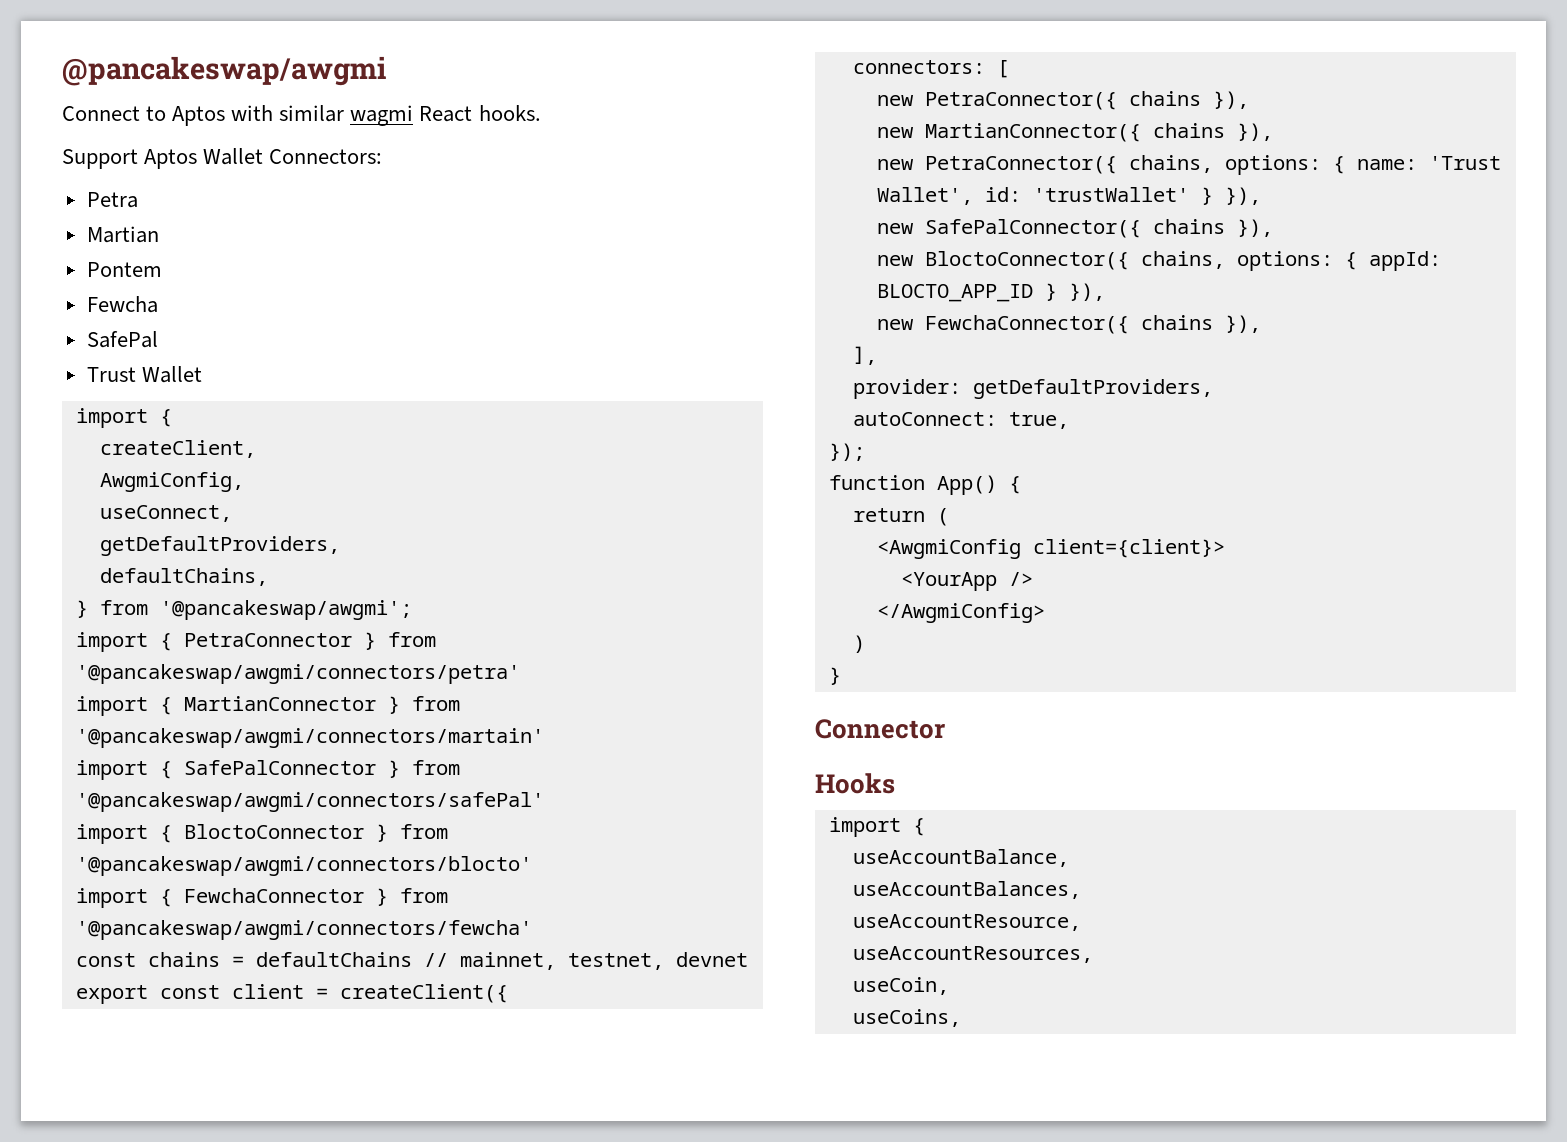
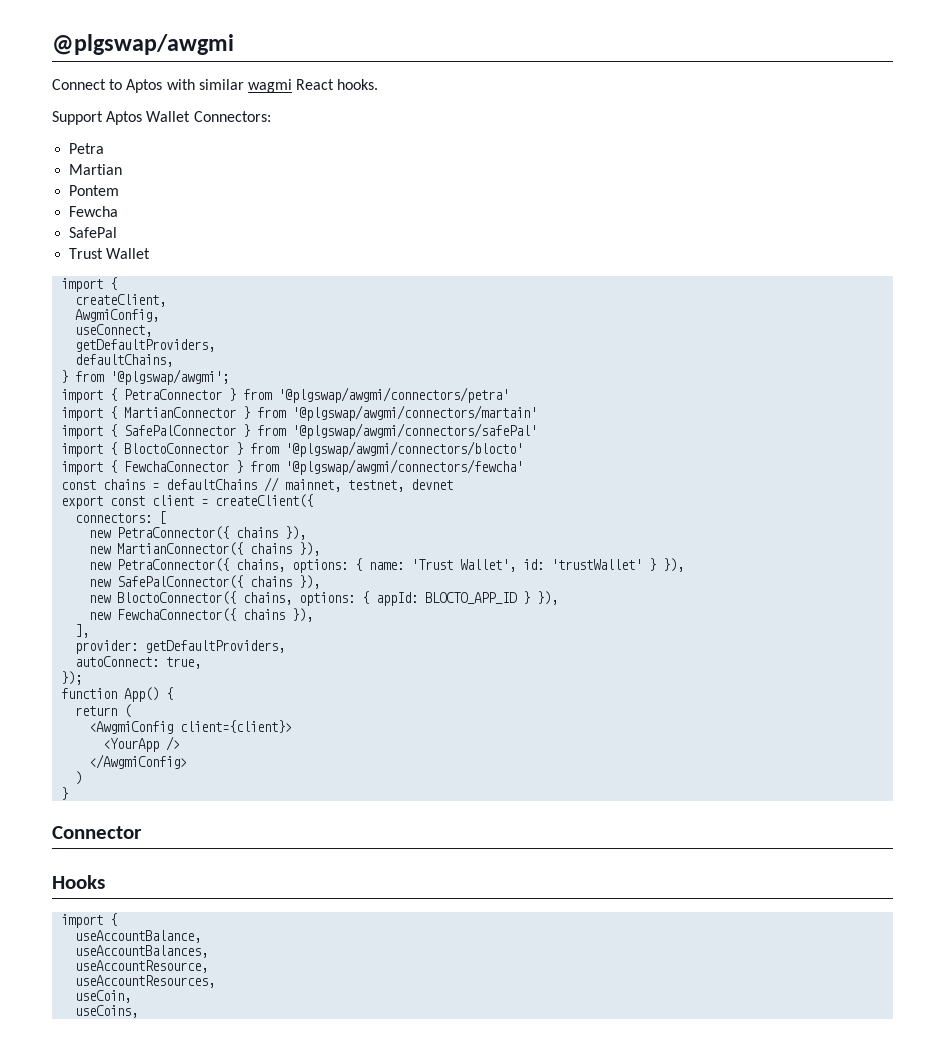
- @pancakeswap/awgmi
+ @plgswap/awgmi
- } from '@pancakeswap/awgmi';
+ } from '@plgswap/awgmi';
- import { PetraConnector } from '@pancakeswap/awgmi/connectors/petra'
+ import { PetraConnector } from '@plgswap/awgmi/connectors/petra'
- import { MartianConnector } from '@pancakeswap/awgmi/connectors/martain'
+ import { MartianConnector } from '@plgswap/awgmi/connectors/martain'
- import { SafePalConnector } from '@pancakeswap/awgmi/connectors/safePal'
+ import { SafePalConnector } from '@plgswap/awgmi/connectors/safePal'
- import { BloctoConnector } from '@pancakeswap/awgmi/connectors/blocto'
+ import { BloctoConnector } from '@plgswap/awgmi/connectors/blocto'
- import { FewchaConnector } from '@pancakeswap/awgmi/connectors/fewcha'
+ import { FewchaConnector } from '@plgswap/awgmi/connectors/fewcha'

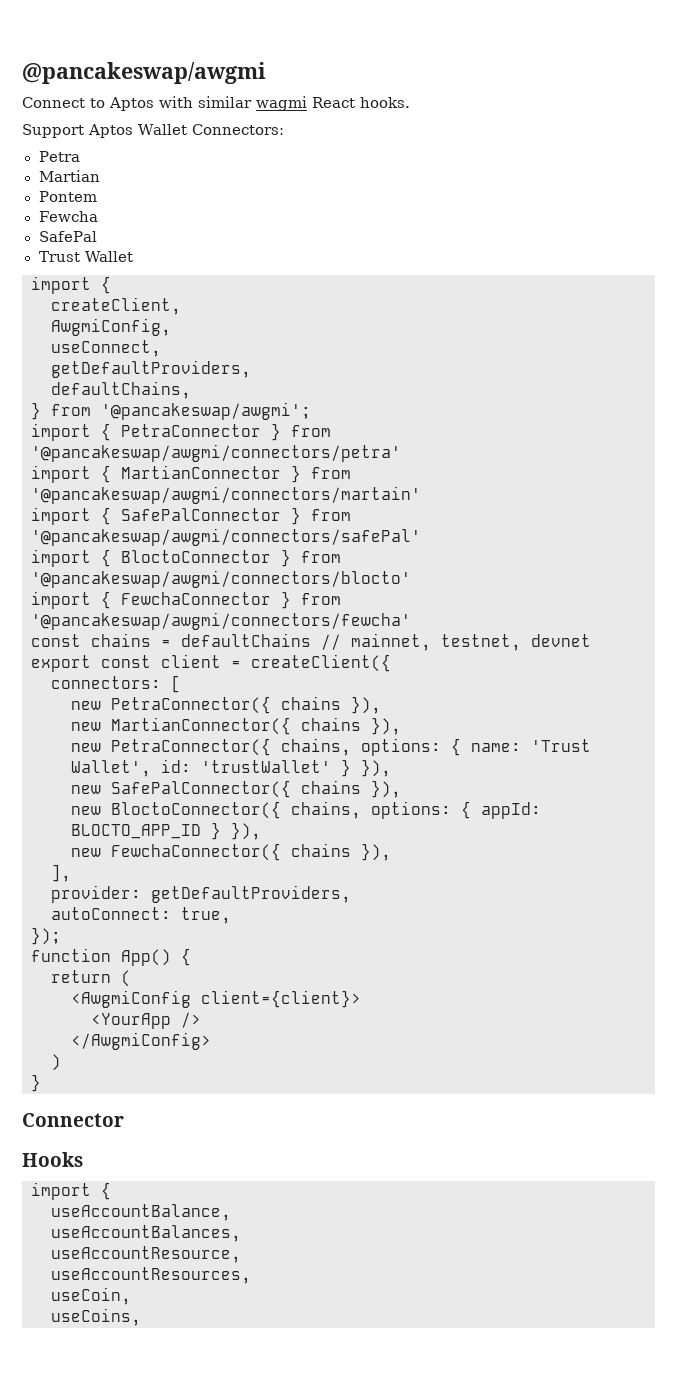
- @plgswap/awgmi
+ @pancakeswap/awgmi
- } from '@plgswap/awgmi';
+ } from '@pancakeswap/awgmi';
- import { PetraConnector } from '@plgswap/awgmi/connectors/petra'
+ import { PetraConnector } from '@pancakeswap/awgmi/connectors/petra'
- import { MartianConnector } from '@plgswap/awgmi/connectors/martain'
+ import { MartianConnector } from '@pancakeswap/awgmi/connectors/martain'
- import { SafePalConnector } from '@plgswap/awgmi/connectors/safePal'
+ import { SafePalConnector } from '@pancakeswap/awgmi/connectors/safePal'
- import { BloctoConnector } from '@plgswap/awgmi/connectors/blocto'
+ import { BloctoConnector } from '@pancakeswap/awgmi/connectors/blocto'
- import { FewchaConnector } from '@plgswap/awgmi/connectors/fewcha'
+ import { FewchaConnector } from '@pancakeswap/awgmi/connectors/fewcha'

